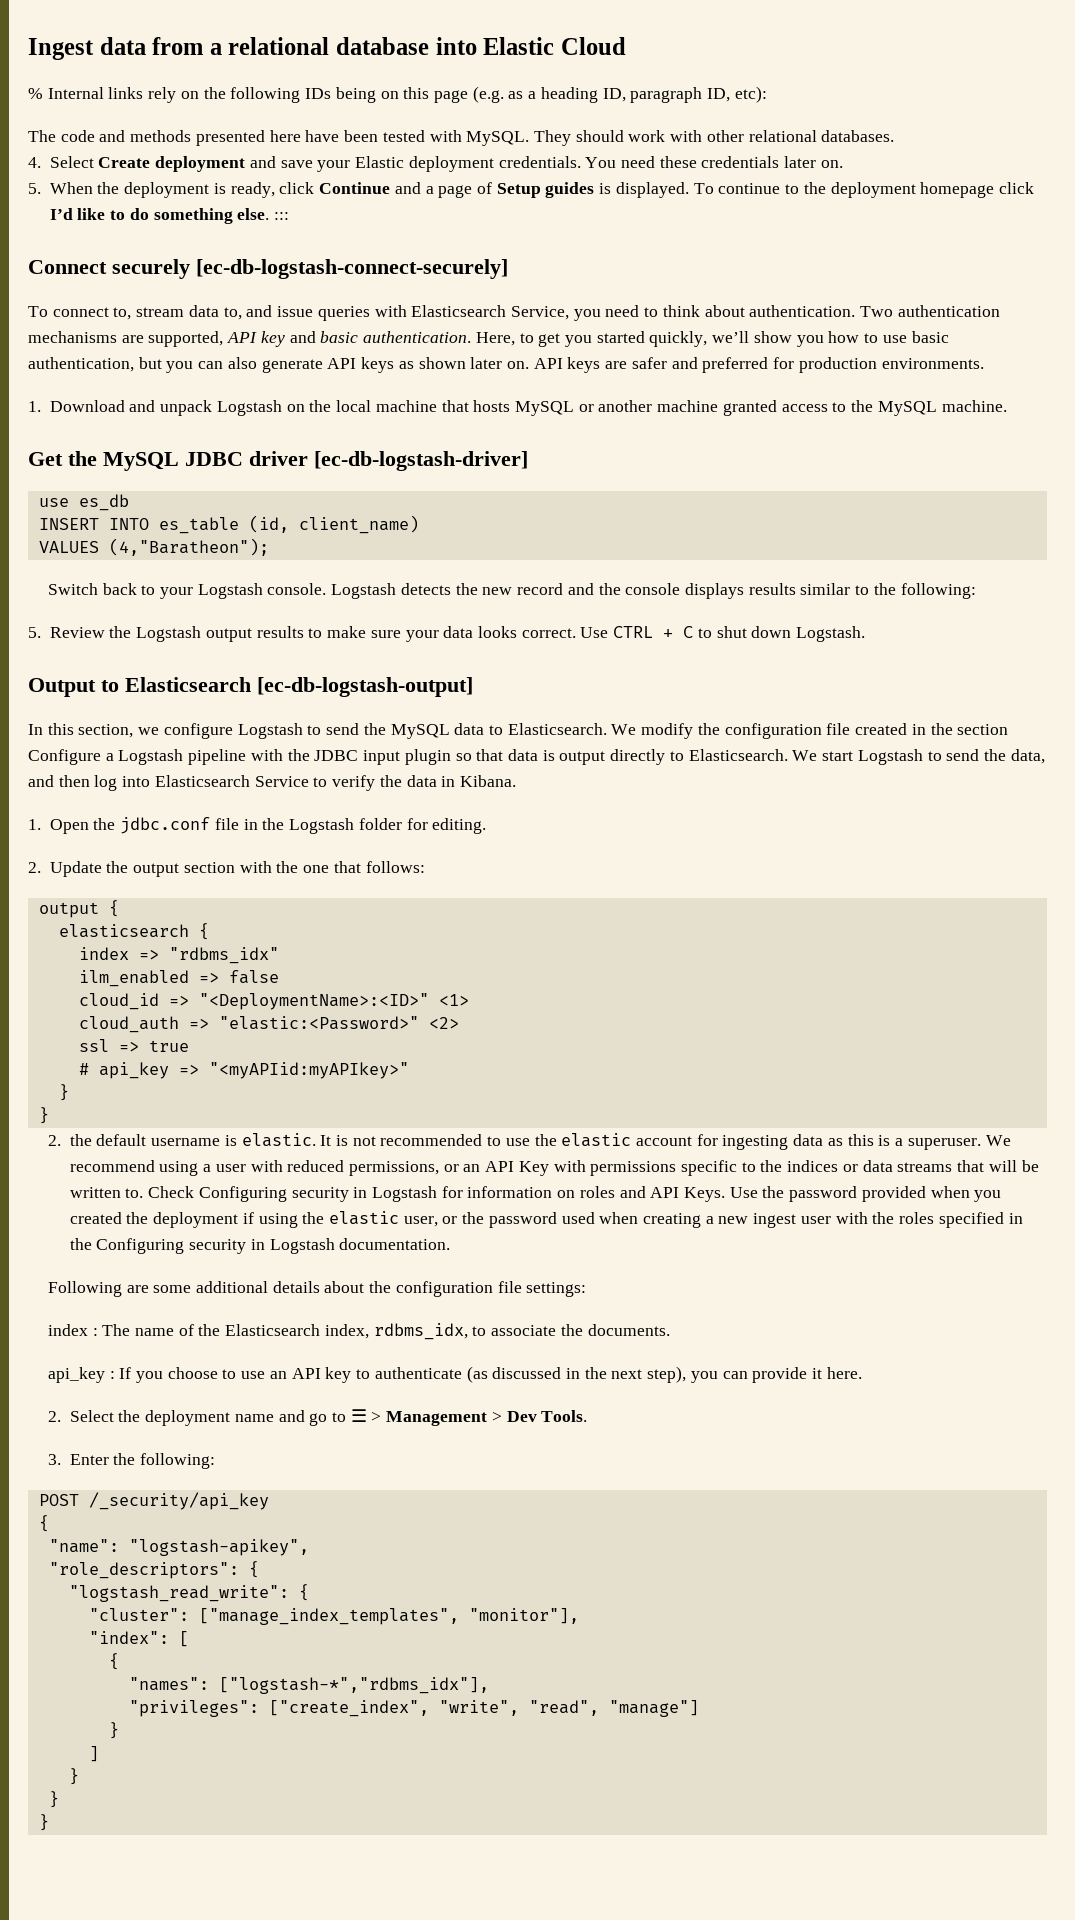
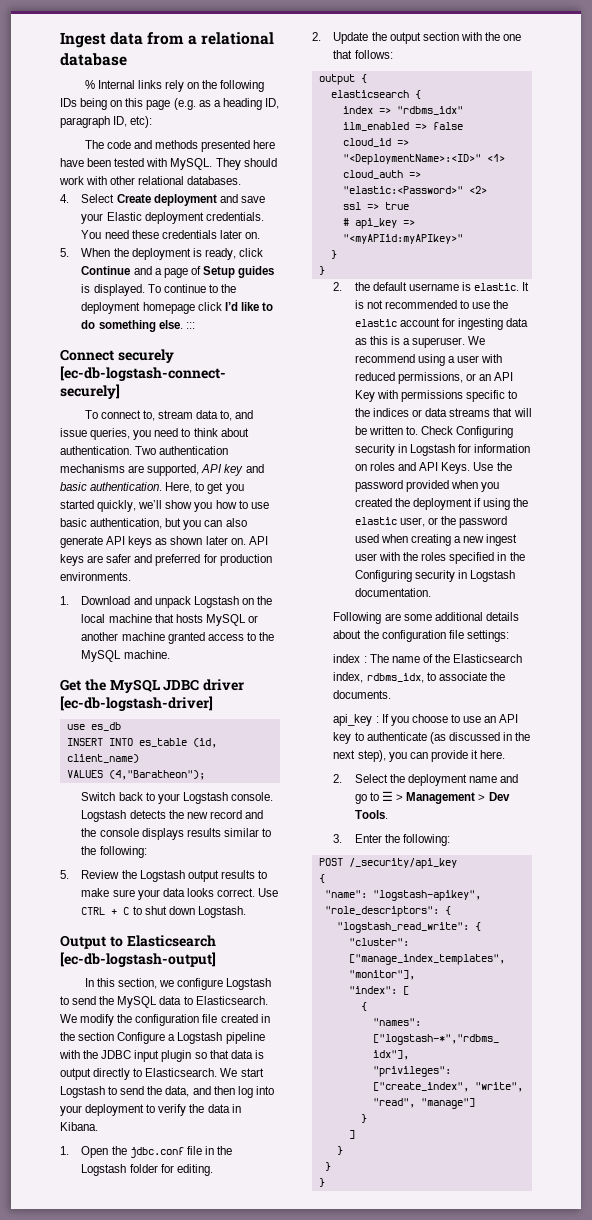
- Ingest data from a relational database into Elastic Cloud
+ Ingest data from a relational database
- To connect to, stream data to, and issue queries with Elasticsearch Service, you need to think about authentication.
+ To connect to, stream data to, and issue queries, you need to think about authentication.
- We start Logstash to send the data, and then log into Elasticsearch Service to verify the data in Kibana.
+ We start Logstash to send the data, and then log into your deployment to verify the data in Kibana.

